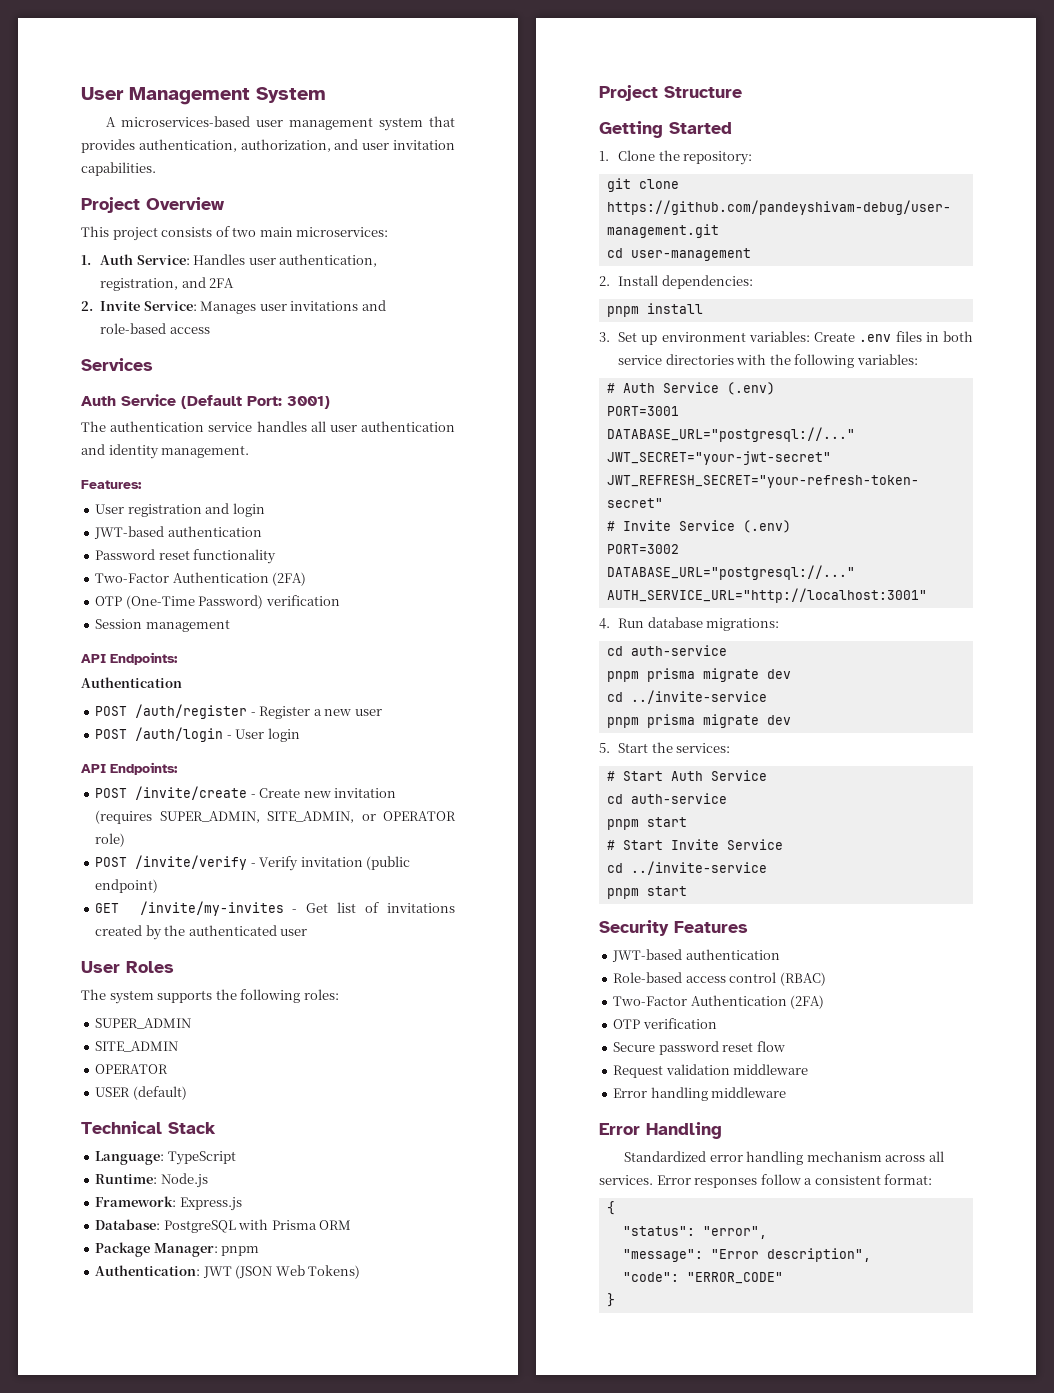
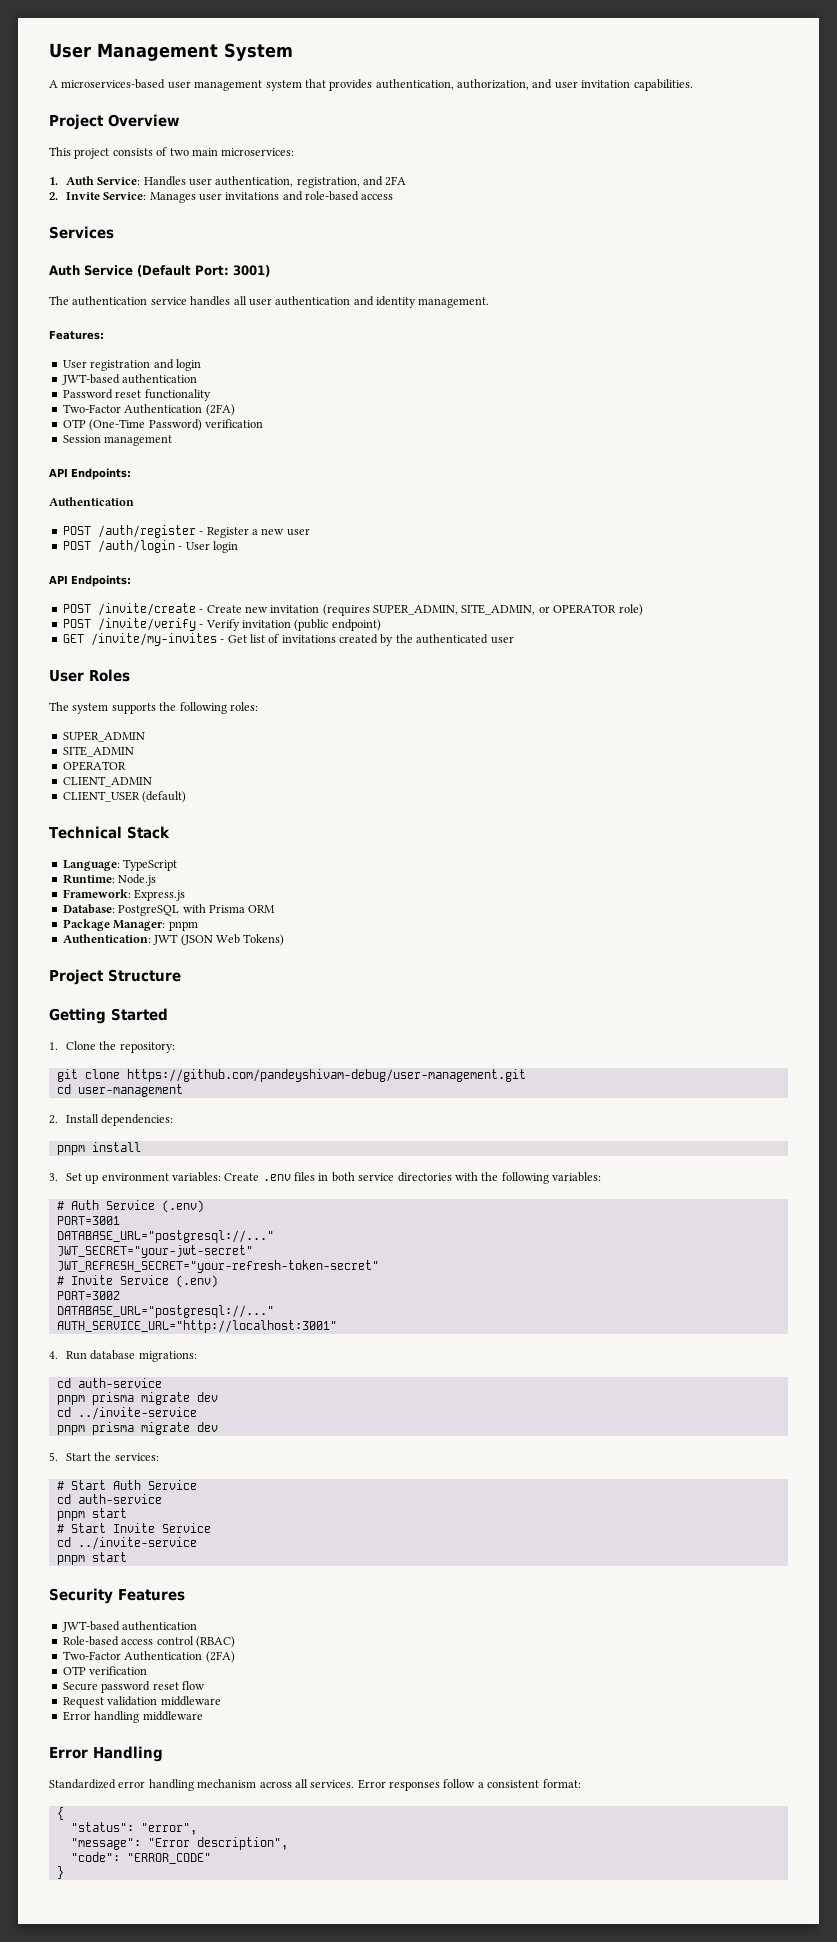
- USER (default)
+ CLIENT_ADMIN
+ CLIENT_USER (default)

